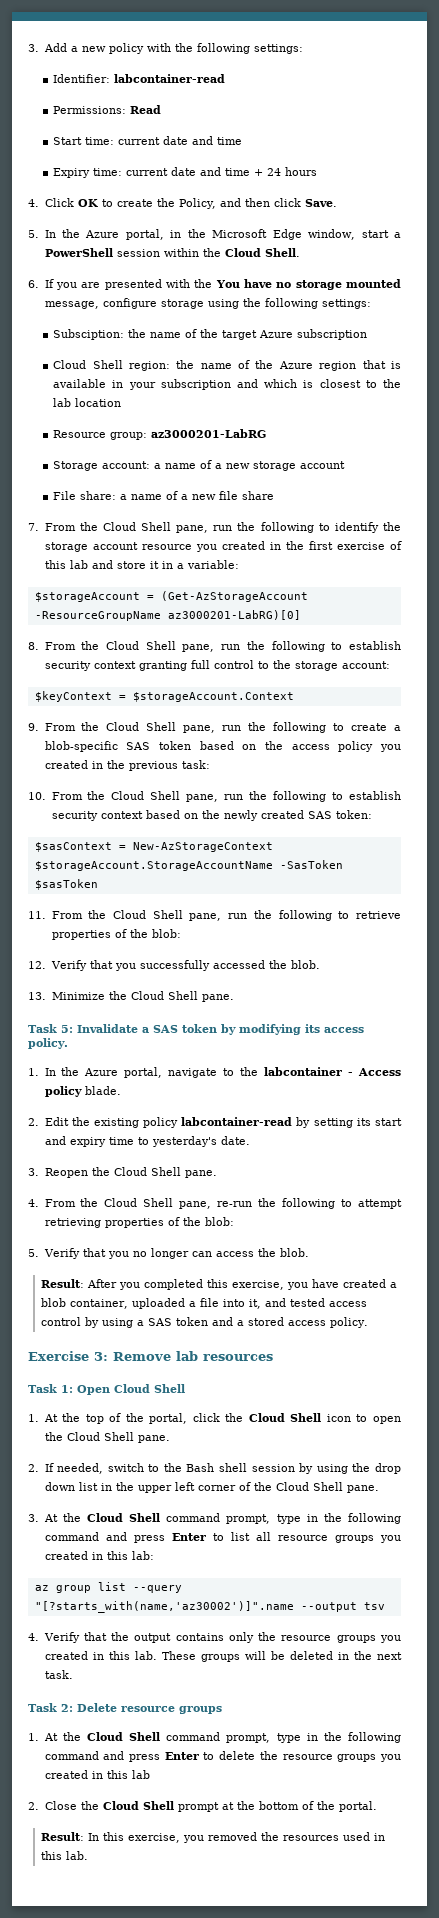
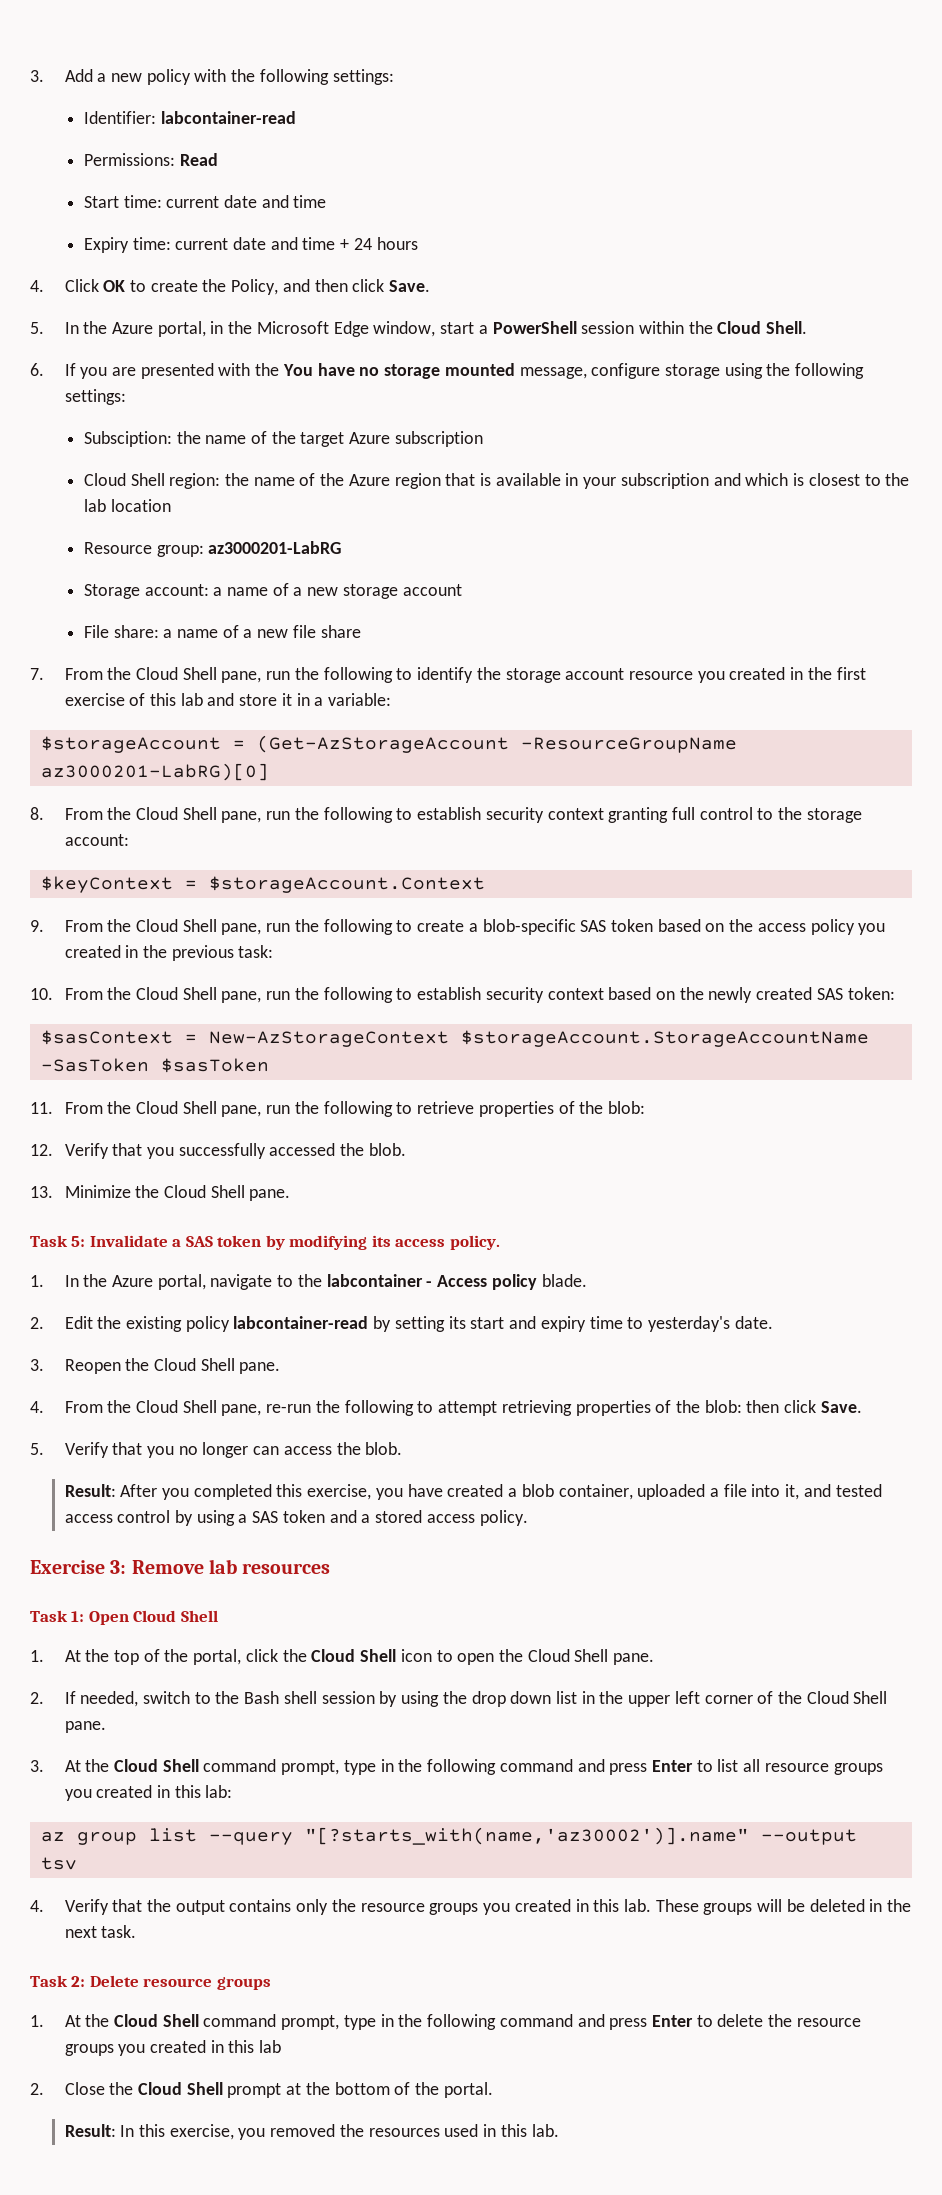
- 4. From the Cloud Shell pane, re-run the following to attempt retrieving properties of the blob:
+ 4. From the Cloud Shell pane, re-run the following to attempt retrieving properties of the blob: then click Save.
- az group list --query "[?starts_with(name,'az30002')]".name --output tsv
+ az group list --query "[?starts_with(name,'az30002')].name" --output tsv

